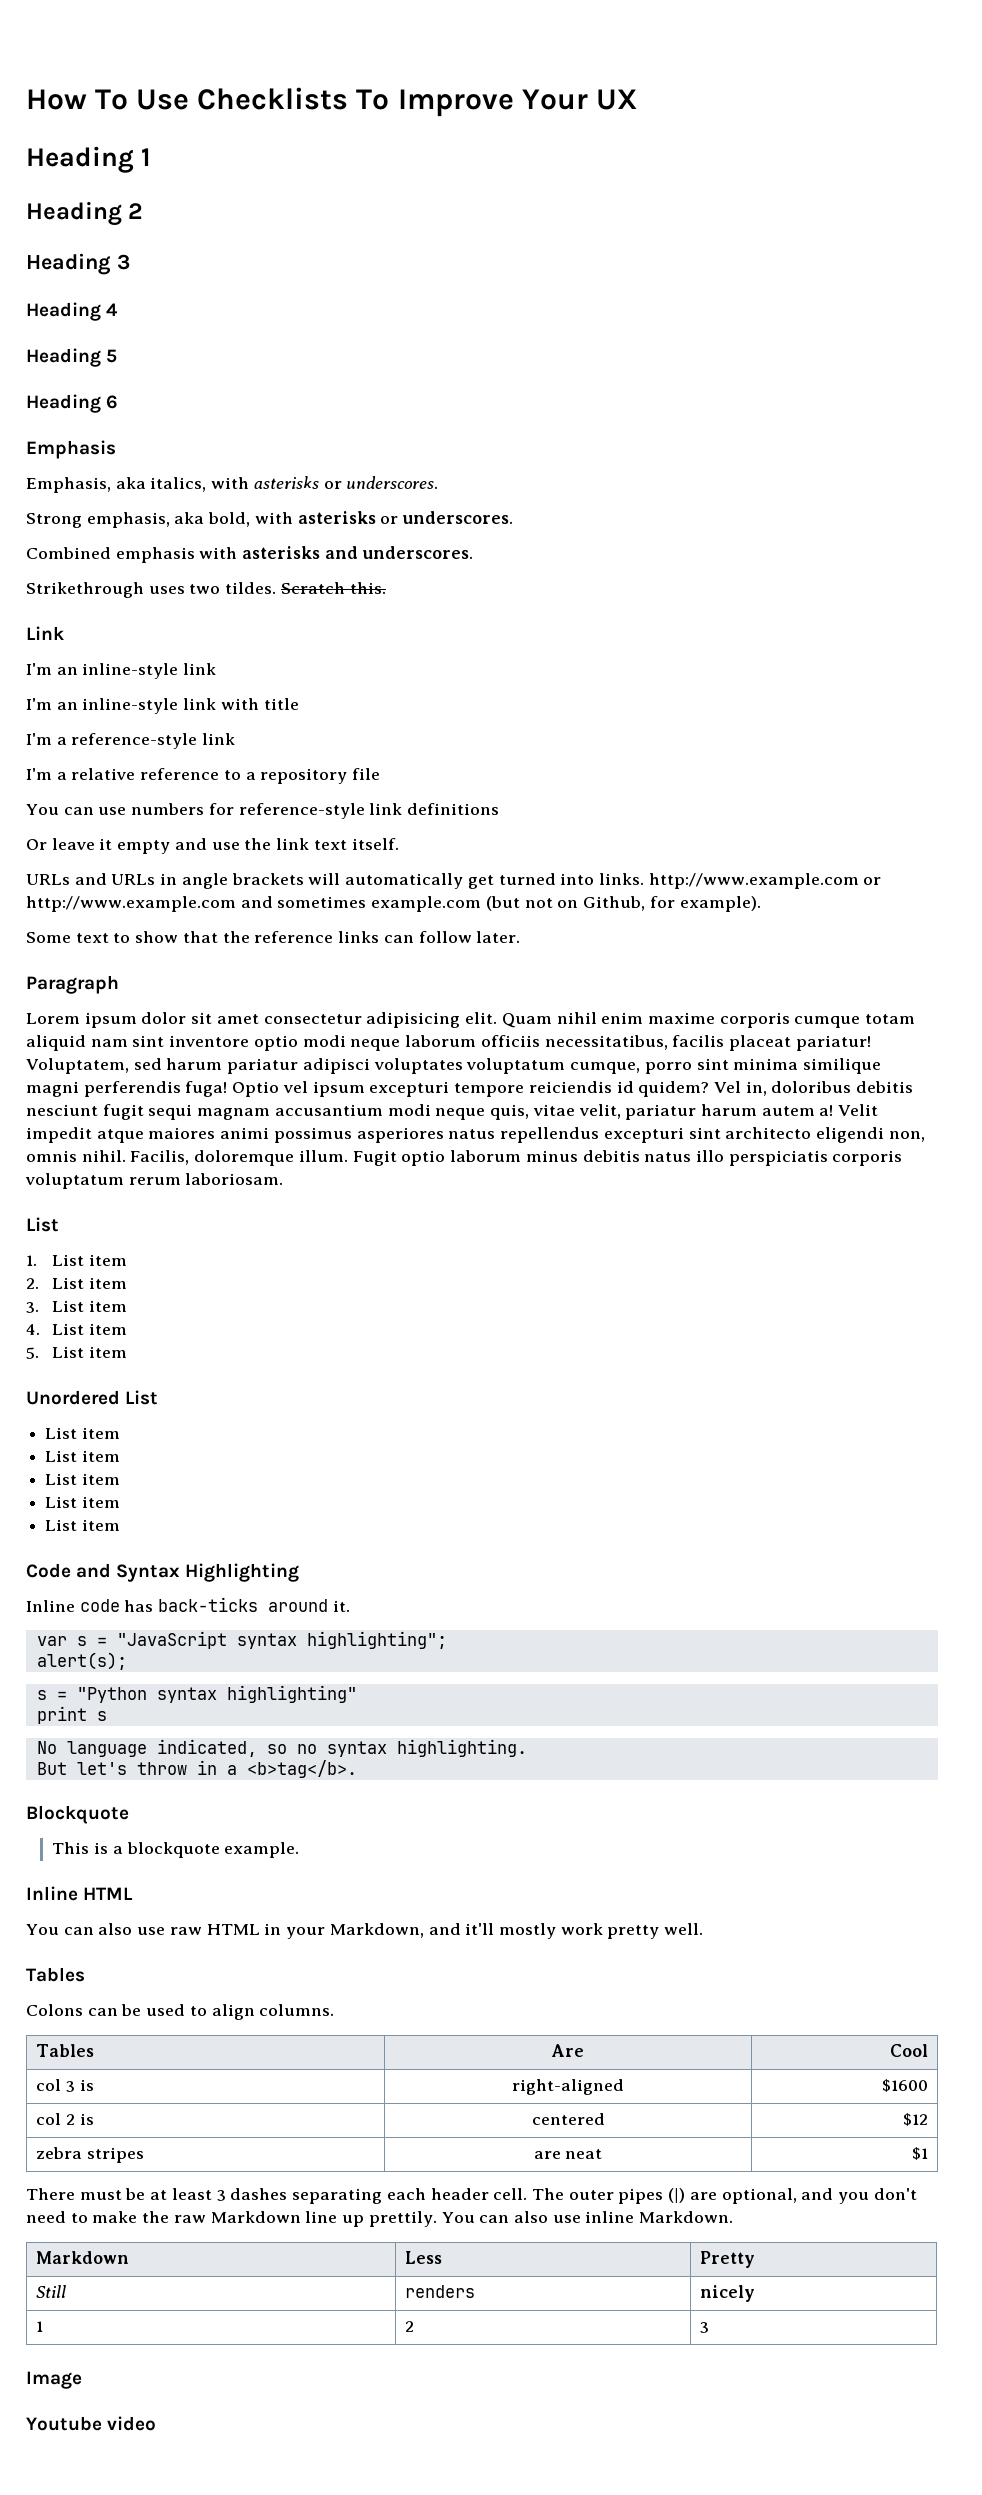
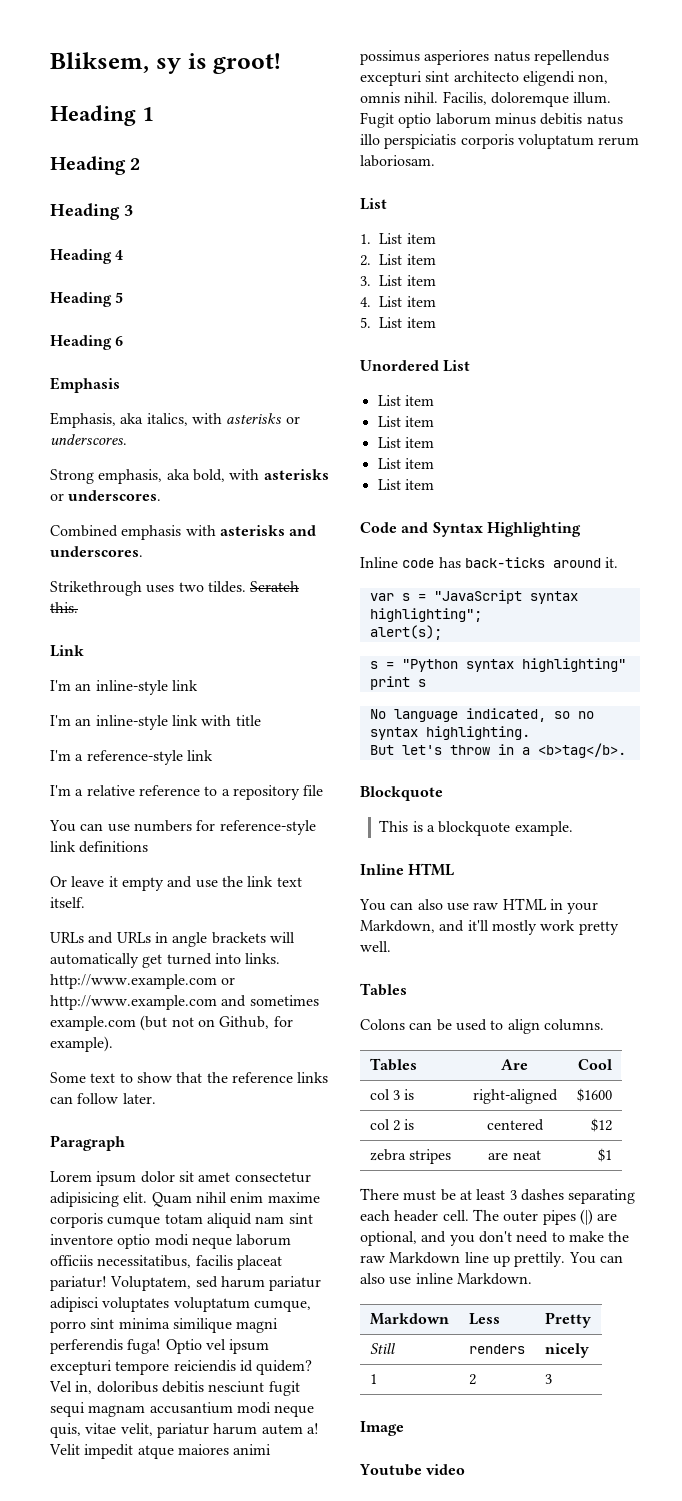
- How To Use Checklists To Improve Your UX
+ Bliksem, sy is groot!

